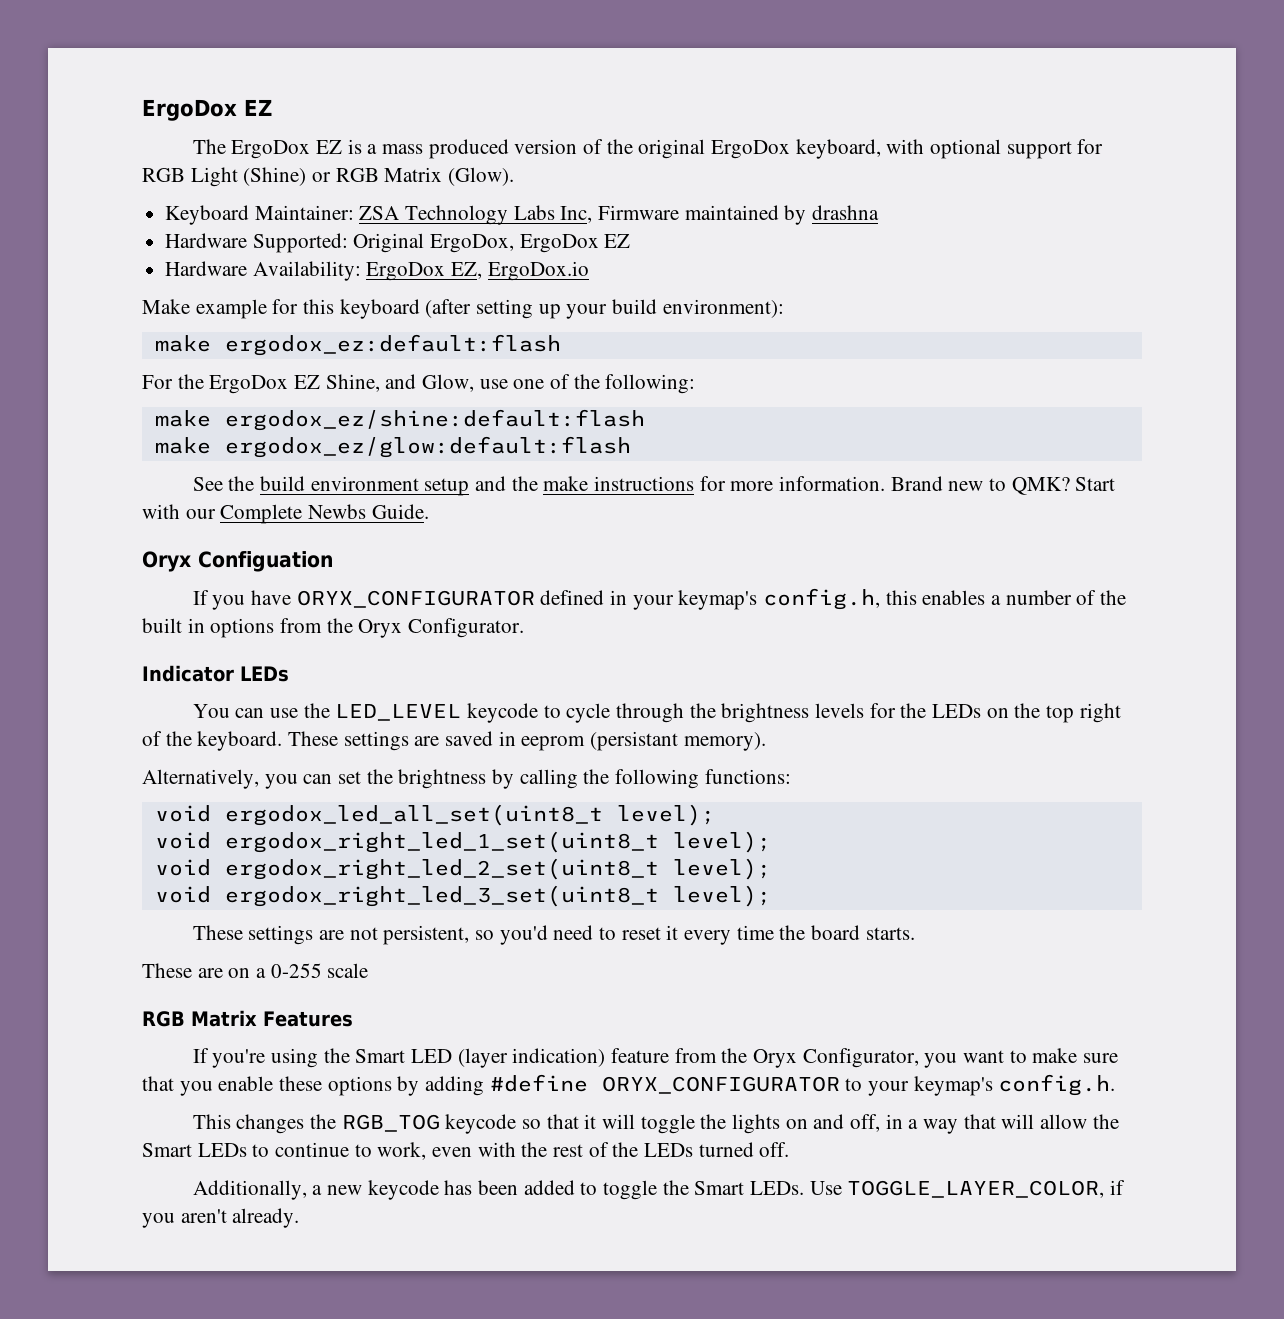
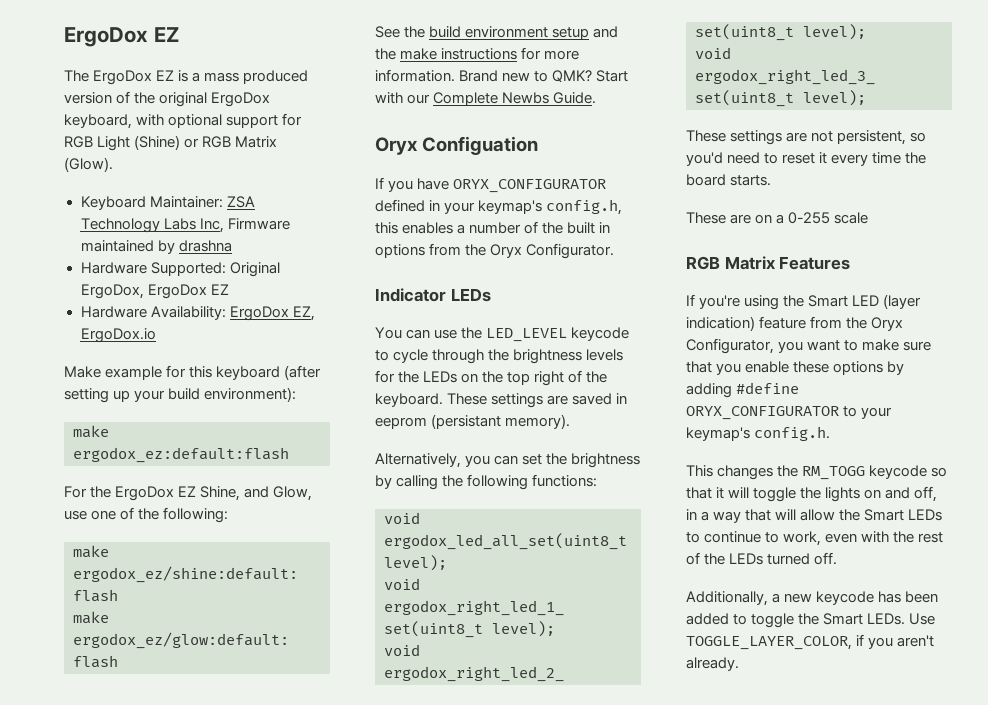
- This changes the RGB_TOG keycode so that it will toggle the lights on and off, in a way that will allow the Smart LEDs to continue to work, even with the rest of the LEDs turned off.
+ This changes the RM_TOGG keycode so that it will toggle the lights on and off, in a way that will allow the Smart LEDs to continue to work, even with the rest of the LEDs turned off.

